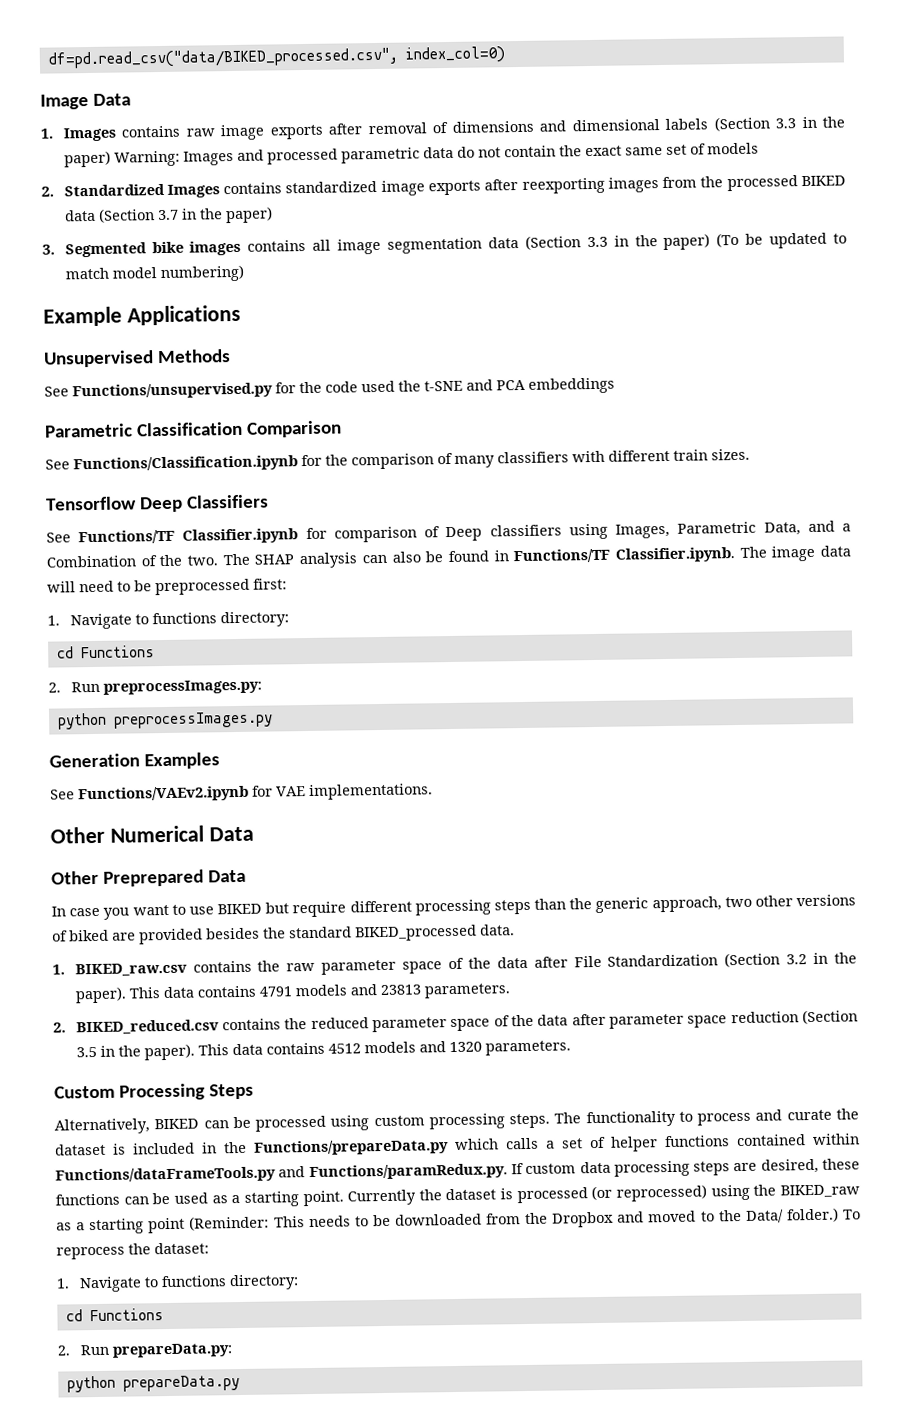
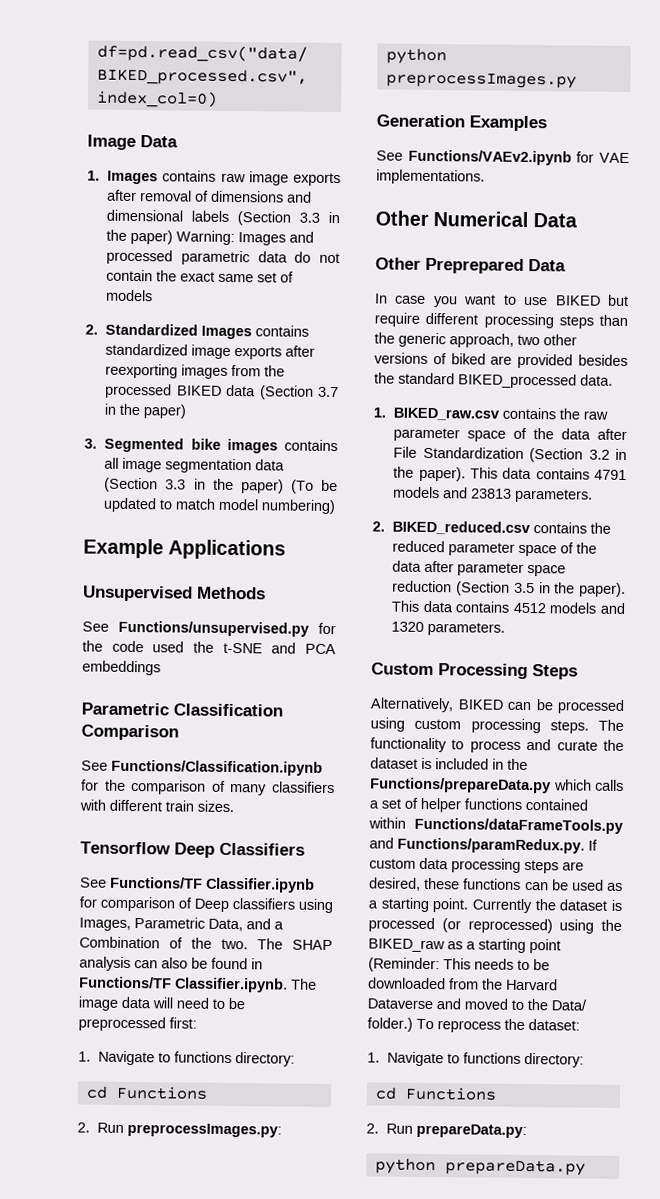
- Currently the dataset is processed (or reprocessed) using the BIKED_raw as a starting point (Reminder: This needs to be downloaded from the Dropbox and moved to the Data/ folder.)
+ Currently the dataset is processed (or reprocessed) using the BIKED_raw as a starting point (Reminder: This needs to be downloaded from the Harvard Dataverse and moved to the Data/ folder.)

